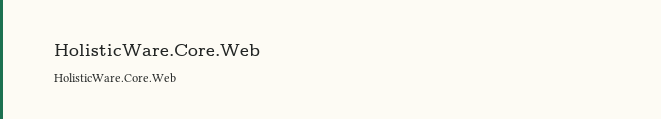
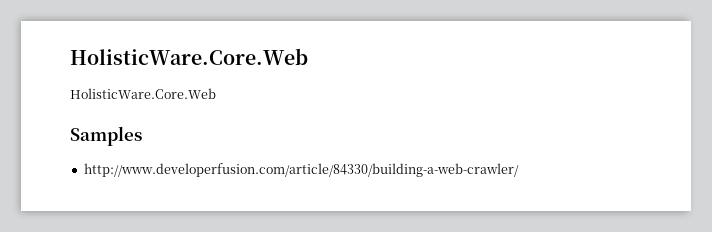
+ Samples
+ http://www.developerfusion.com/article/84330/building-a-web-crawler/

